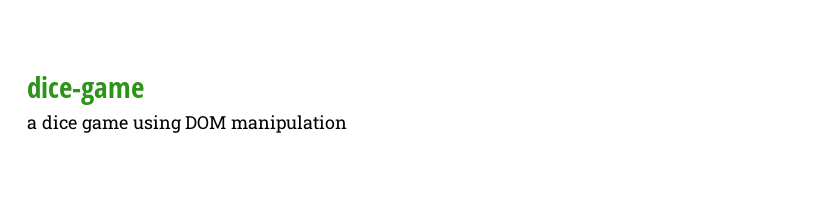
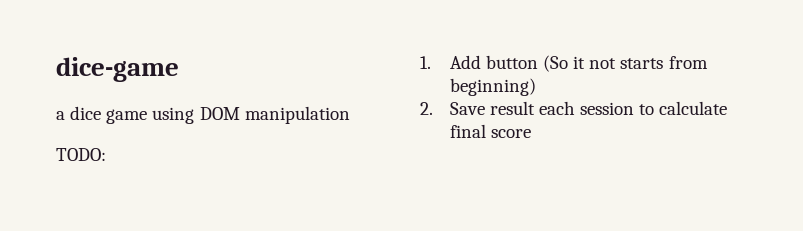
+ TODO:
+ 1. Add button (So it not starts from beginning)
+ 2. Save result each session to calculate final score

